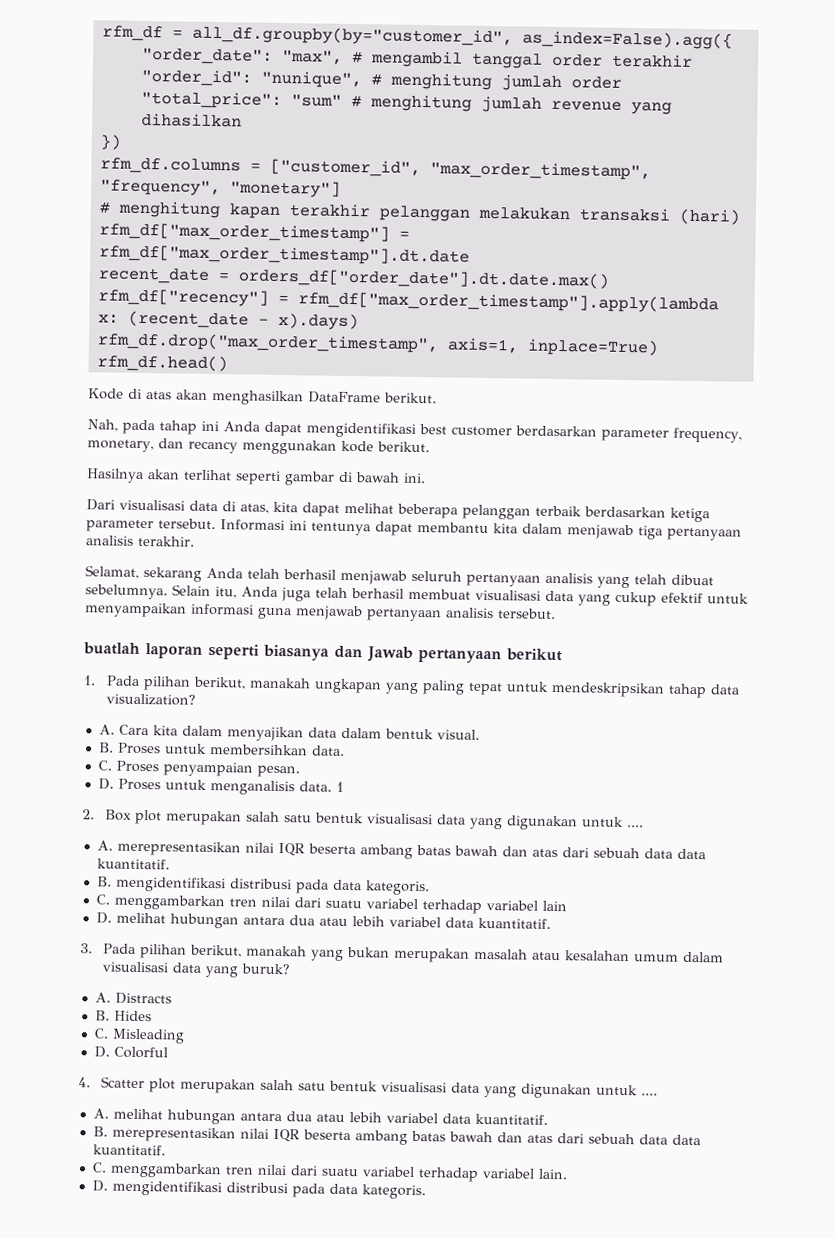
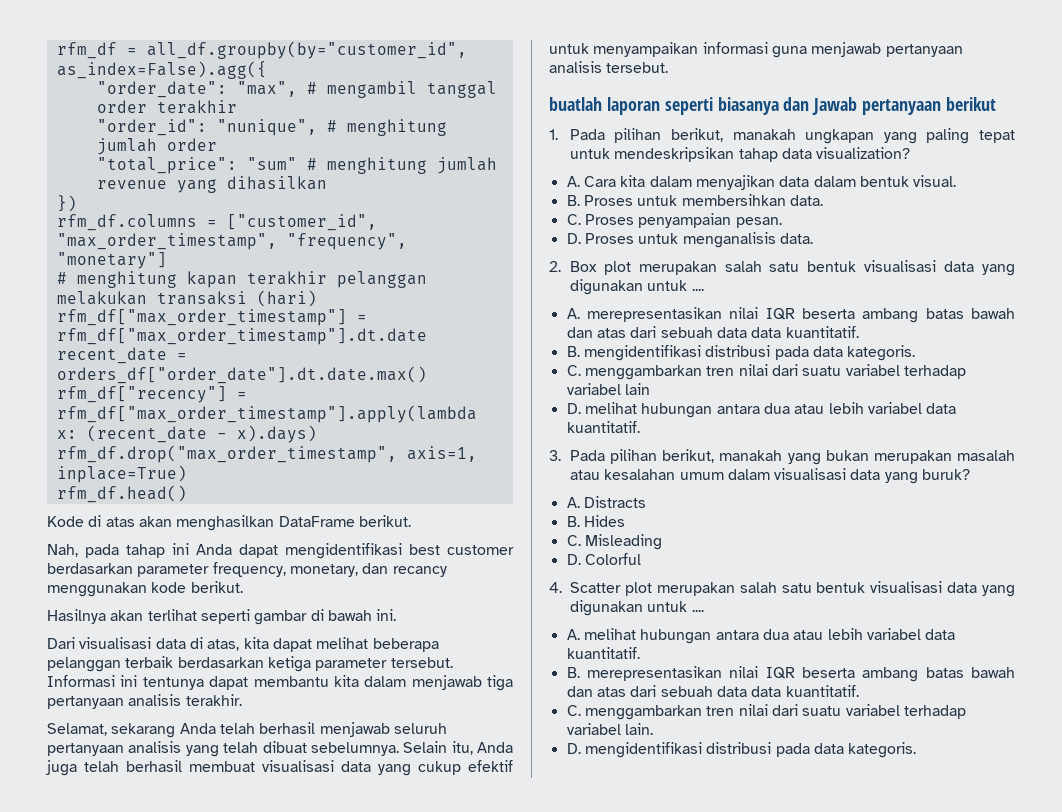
- 1

